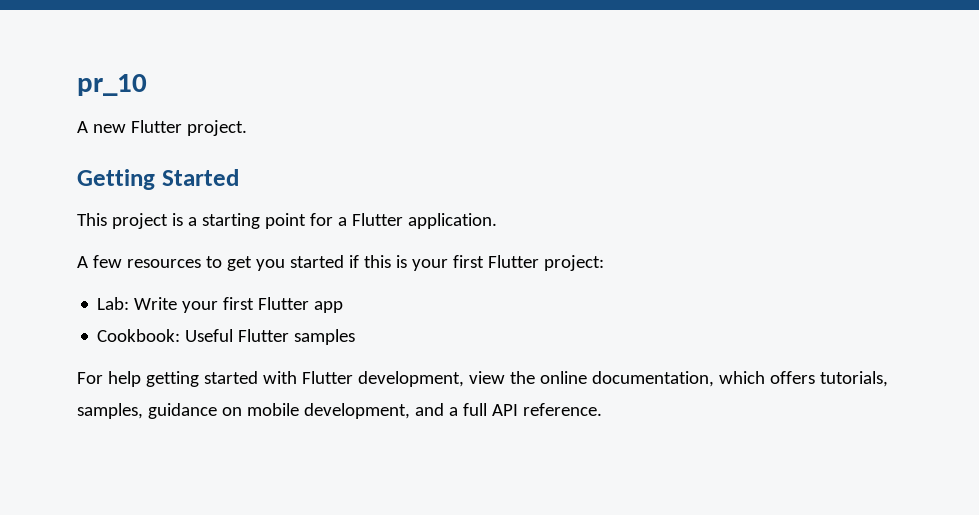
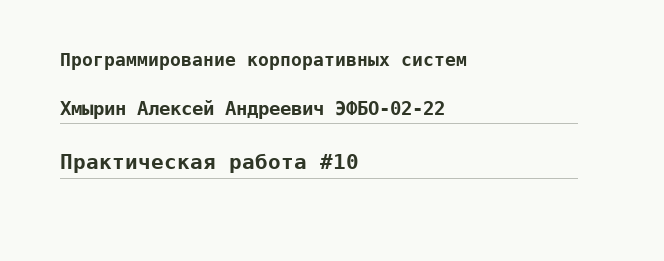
- pr_10
- A new Flutter project.
- Getting Started
- This project is a starting point for a Flutter application.
- A few resources to get you started if this is your first Flutter project:
- Lab: Write your first Flutter app
- Cookbook: Useful Flutter samples
- For help getting started with Flutter development, view the online documentation, which offers tutorials, samples, guidance on mobile development, and a full API reference.
+ Программирование корпоративных систем
+ Хмырин Алексей Андреевич ЭФБО-02-22
+ Практическая работа #10

